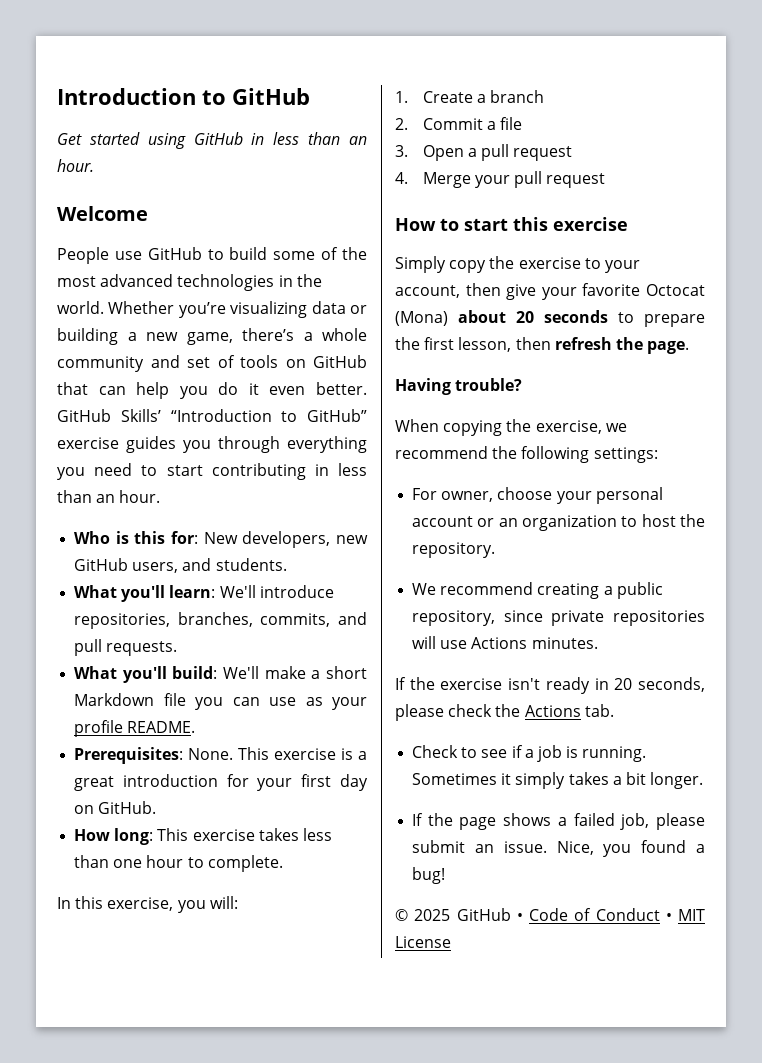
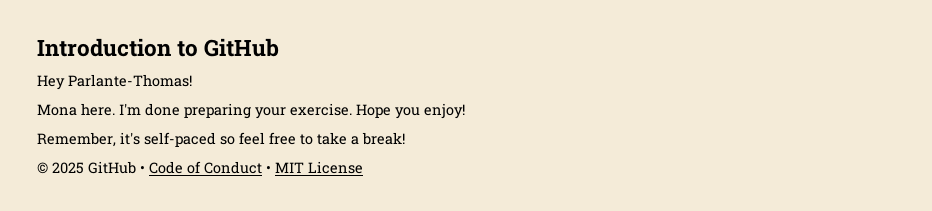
- Get started using GitHub in less than an hour.
- Welcome
- People use GitHub to build some of the most advanced technologies in the world. Whether you’re visualizing data or building a new game, there’s a whole community and set of tools on GitHub that can help you do it even better. GitHub Skills’ “Introduction to GitHub” exercise guides you through everything you need to start contributing in less than an hour.
- Who is this for: New developers, new GitHub users, and students.
- What you'll learn: We'll introduce repositories, branches, commits, and pull requests.
- What you'll build: We'll make a short Markdown file you can use as your profile README.
- Prerequisites: None. This exercise is a great introduction for your first day on GitHub.
- How long: This exercise takes less than one hour to complete.
- In this exercise, you will:
- 1. Create a branch
- 2. Commit a file
- 3. Open a pull request
- 4. Merge your pull request
- How to start this exercise
- Simply copy the exercise to your account, then give your favorite Octocat (Mona) about 20 seconds to prepare the first lesson, then refresh the page.
- Having trouble?
- When copying the exercise, we recommend the following settings:
- For owner, choose your personal account or an organization to host the repository.
- We recommend creating a public repository, since private repositories will use Actions minutes.
- If the exercise isn't ready in 20 seconds, please check the Actions tab.
- Check to see if a job is running. Sometimes it simply takes a bit longer.
- If the page shows a failed job, please submit an issue. Nice, you found a bug!
+ Hey Parlante-Thomas!
+ Mona here. I'm done preparing your exercise. Hope you enjoy!
+ Remember, it's self-paced so feel free to take a break!

